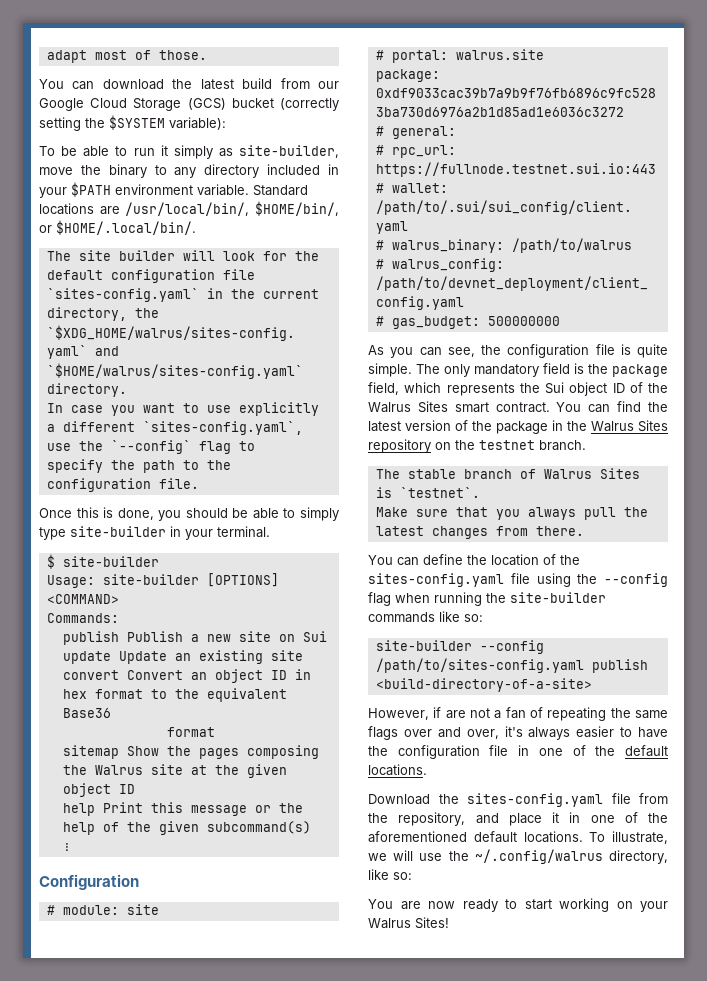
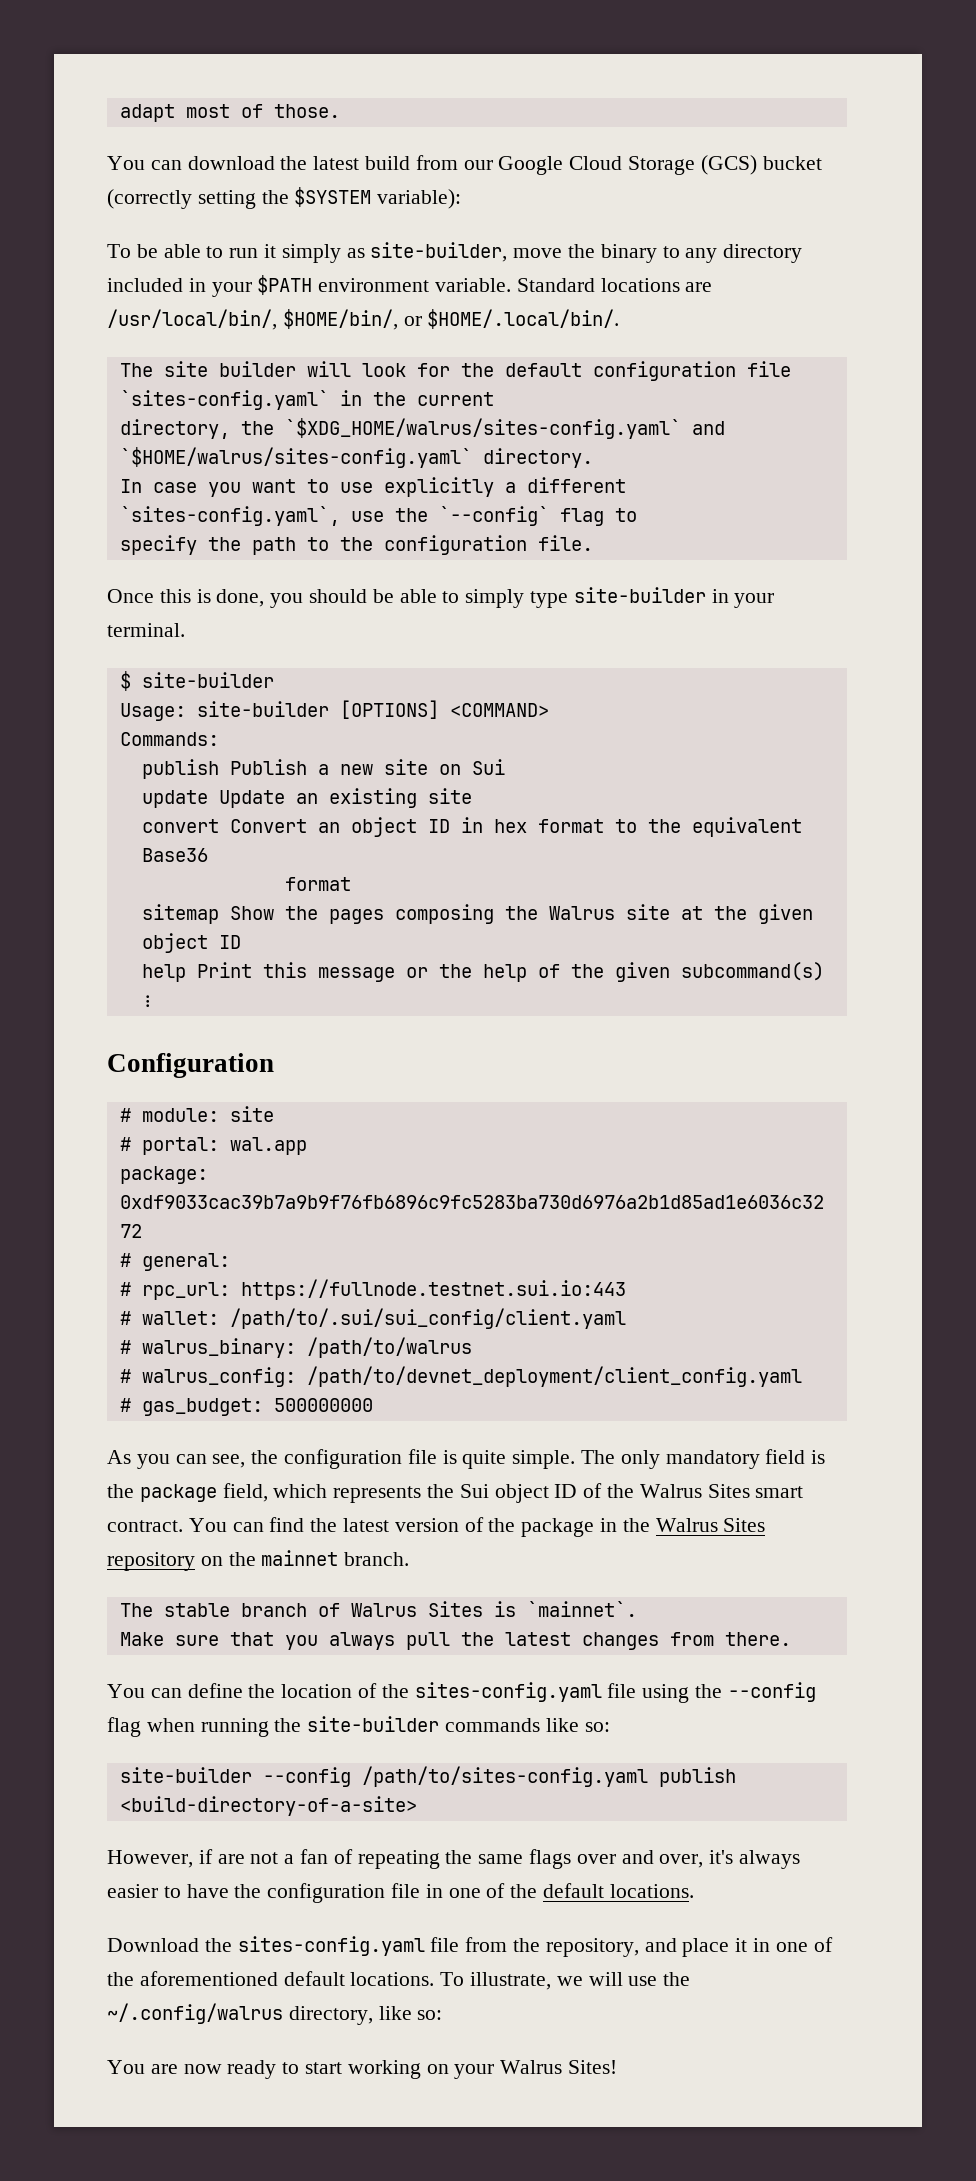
- # portal: walrus.site
+ # portal: wal.app
- You can find the latest version of the package in the Walrus Sites repository on the testnet branch.
+ You can find the latest version of the package in the Walrus Sites repository on the mainnet branch.
- The stable branch of Walrus Sites is `testnet`.
+ The stable branch of Walrus Sites is `mainnet`.

